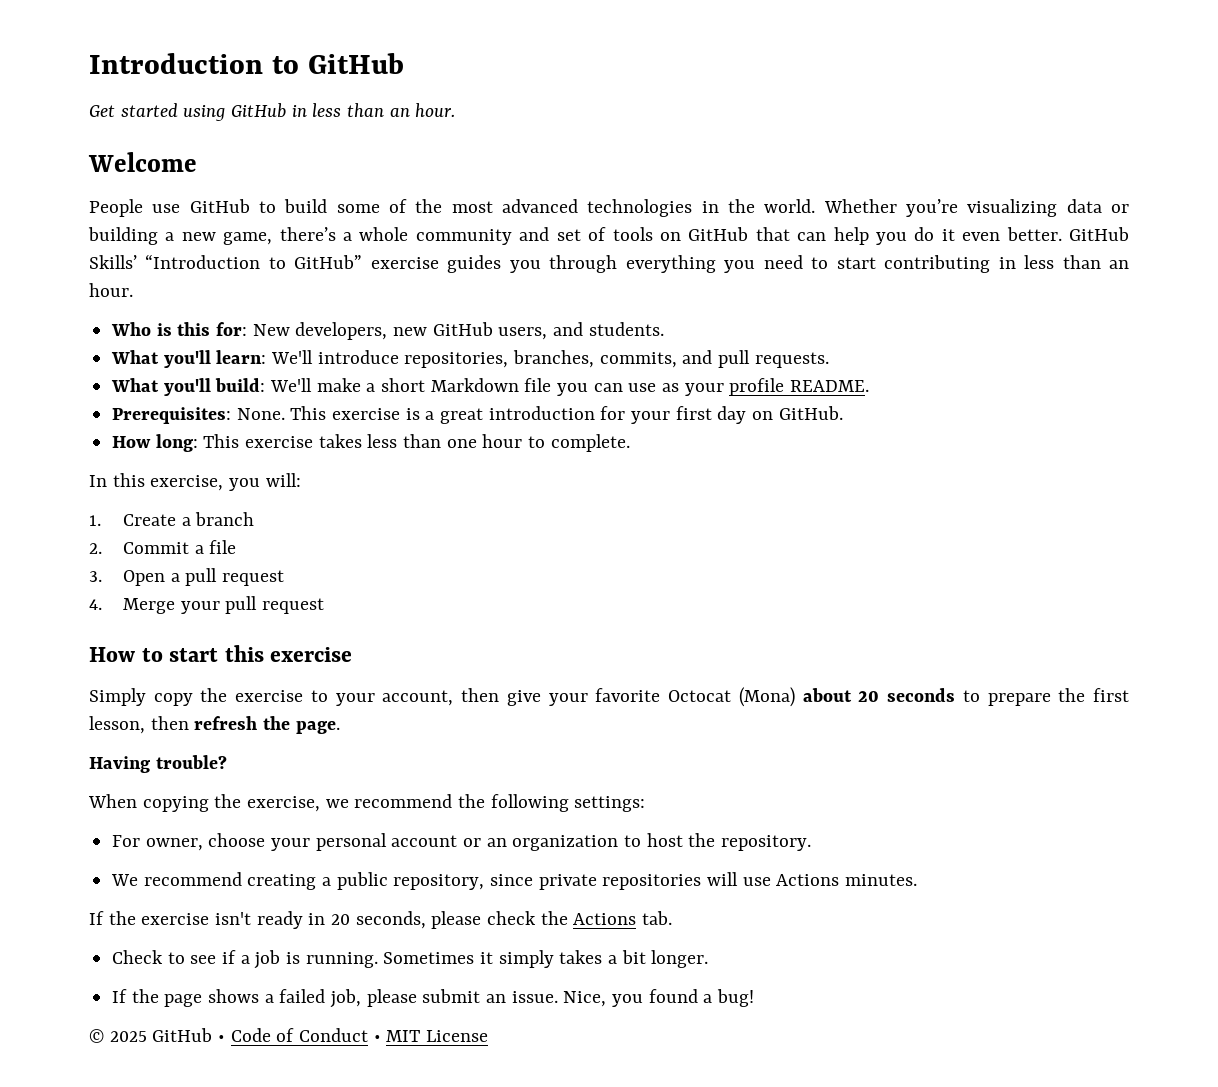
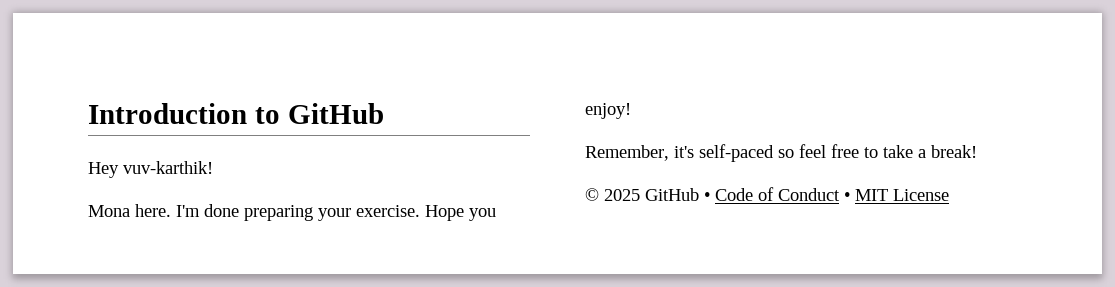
- Get started using GitHub in less than an hour.
- Welcome
- People use GitHub to build some of the most advanced technologies in the world. Whether you’re visualizing data or building a new game, there’s a whole community and set of tools on GitHub that can help you do it even better. GitHub Skills’ “Introduction to GitHub” exercise guides you through everything you need to start contributing in less than an hour.
- Who is this for: New developers, new GitHub users, and students.
- What you'll learn: We'll introduce repositories, branches, commits, and pull requests.
- What you'll build: We'll make a short Markdown file you can use as your profile README.
- Prerequisites: None. This exercise is a great introduction for your first day on GitHub.
- How long: This exercise takes less than one hour to complete.
- In this exercise, you will:
- 1. Create a branch
- 2. Commit a file
- 3. Open a pull request
- 4. Merge your pull request
- How to start this exercise
- Simply copy the exercise to your account, then give your favorite Octocat (Mona) about 20 seconds to prepare the first lesson, then refresh the page.
- Having trouble?
- When copying the exercise, we recommend the following settings:
- For owner, choose your personal account or an organization to host the repository.
- We recommend creating a public repository, since private repositories will use Actions minutes.
- If the exercise isn't ready in 20 seconds, please check the Actions tab.
- Check to see if a job is running. Sometimes it simply takes a bit longer.
- If the page shows a failed job, please submit an issue. Nice, you found a bug!
+ Hey vuv-karthik!
+ Mona here. I'm done preparing your exercise. Hope you enjoy!
+ Remember, it's self-paced so feel free to take a break!

